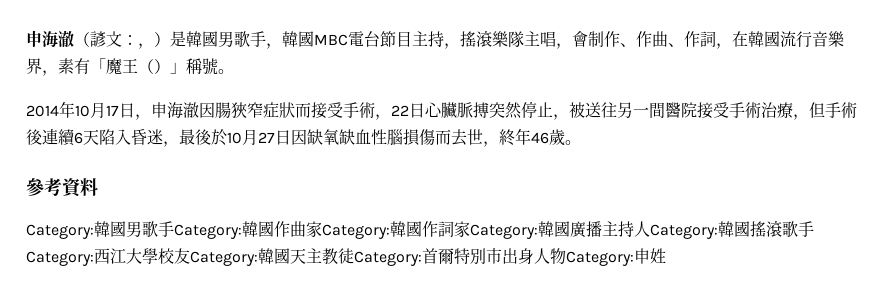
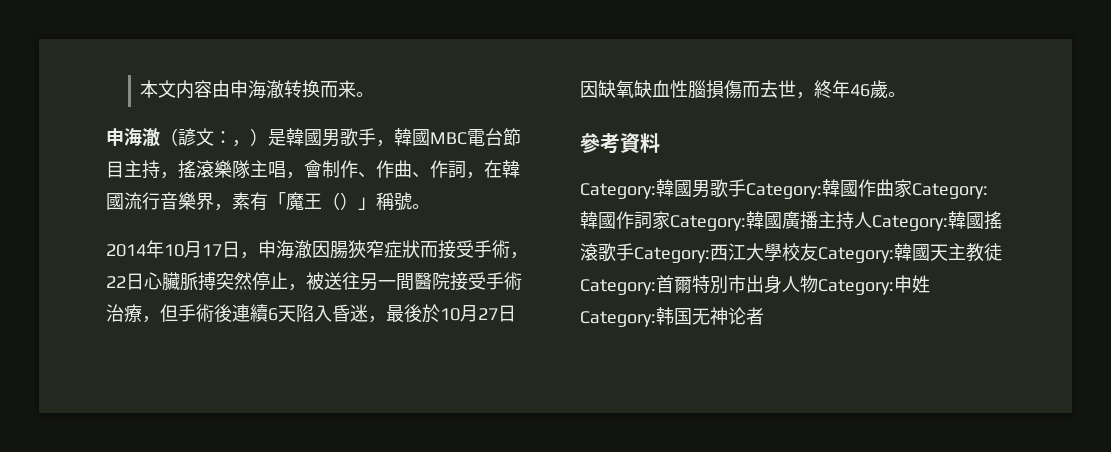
+ 本文内容由申海澈转换而来。
- Category:韓國男歌手Category:韓國作曲家Category:韓國作詞家Category:韓國廣播主持人Category:韓國搖滾歌手Category:西江大學校友Category:韓國天主教徒Category:首爾特別市出身人物Category:申姓
+ Category:韓國男歌手Category:韓國作曲家Category:韓國作詞家Category:韓國廣播主持人Category:韓國搖滾歌手Category:西江大學校友Category:韓國天主教徒Category:首爾特別市出身人物Category:申姓Category:韩国无神论者

